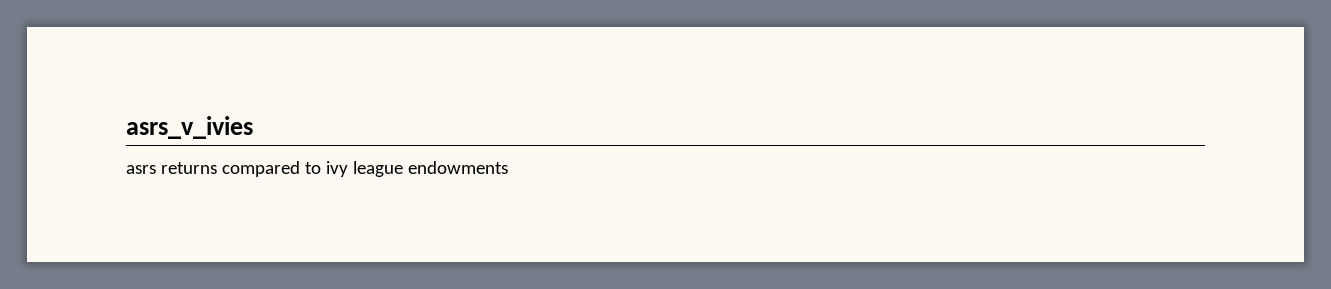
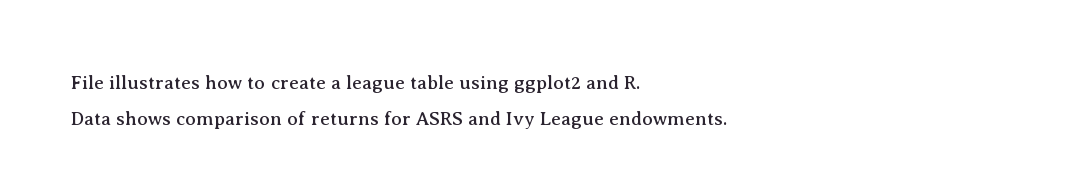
- asrs_v_ivies
- asrs returns compared to ivy league endowments
+ File illustrates how to create a league table using ggplot2 and R.
+ Data shows comparison of returns for ASRS and Ivy League endowments.

